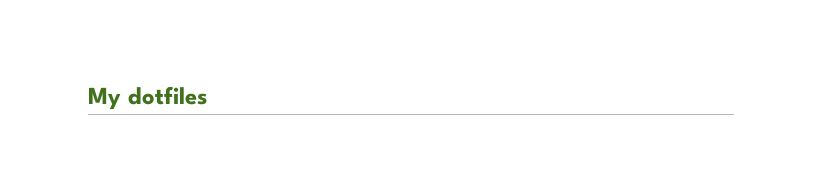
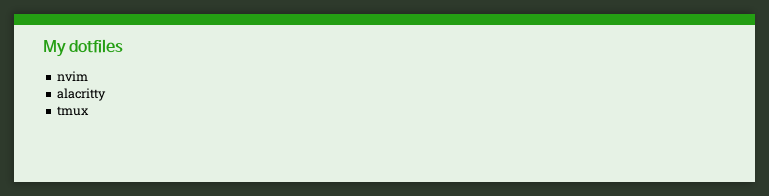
+ nvim
+ alacritty
+ tmux

